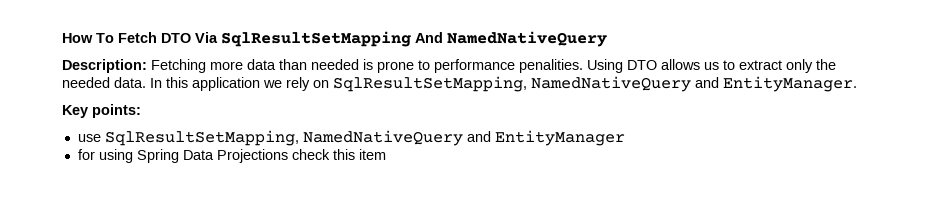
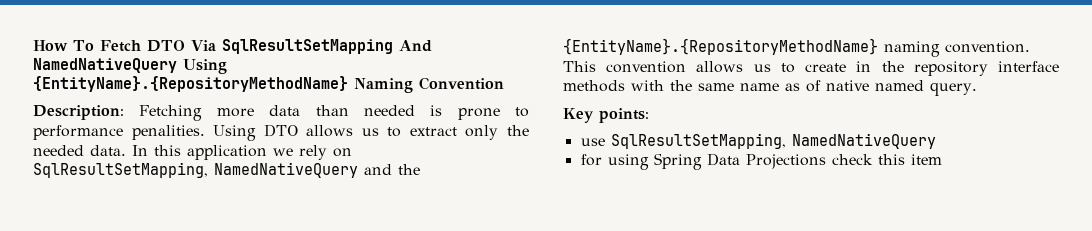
- How To Fetch DTO Via SqlResultSetMapping And NamedNativeQuery
+ How To Fetch DTO Via SqlResultSetMapping And NamedNativeQuery Using {EntityName}.{RepositoryMethodName} Naming Convention
- In this application we rely on SqlResultSetMapping, NamedNativeQuery and EntityManager.
+ In this application we rely on SqlResultSetMapping, NamedNativeQuery and the {EntityName}.{RepositoryMethodName} naming convention. This convention allows us to create in the repository interface methods with the same name as of native named query.
- use SqlResultSetMapping, NamedNativeQuery and EntityManager
+ use SqlResultSetMapping, NamedNativeQuery

